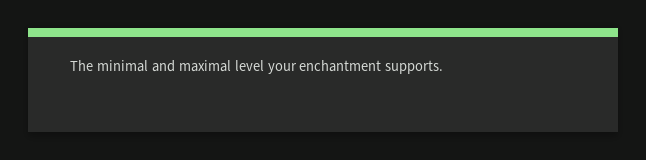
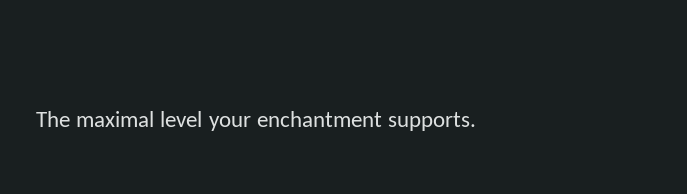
- The minimal and maximal level your enchantment supports.
+ The maximal level your enchantment supports.

